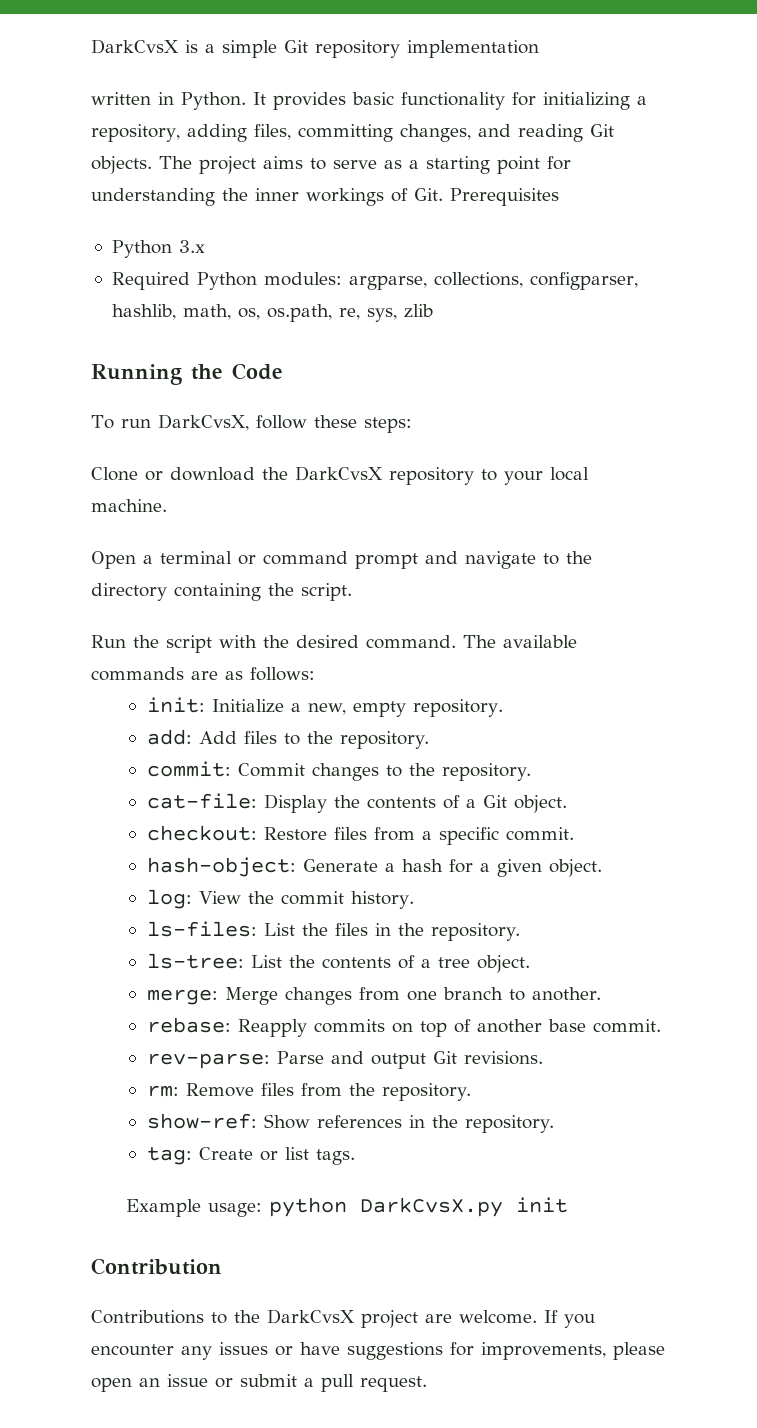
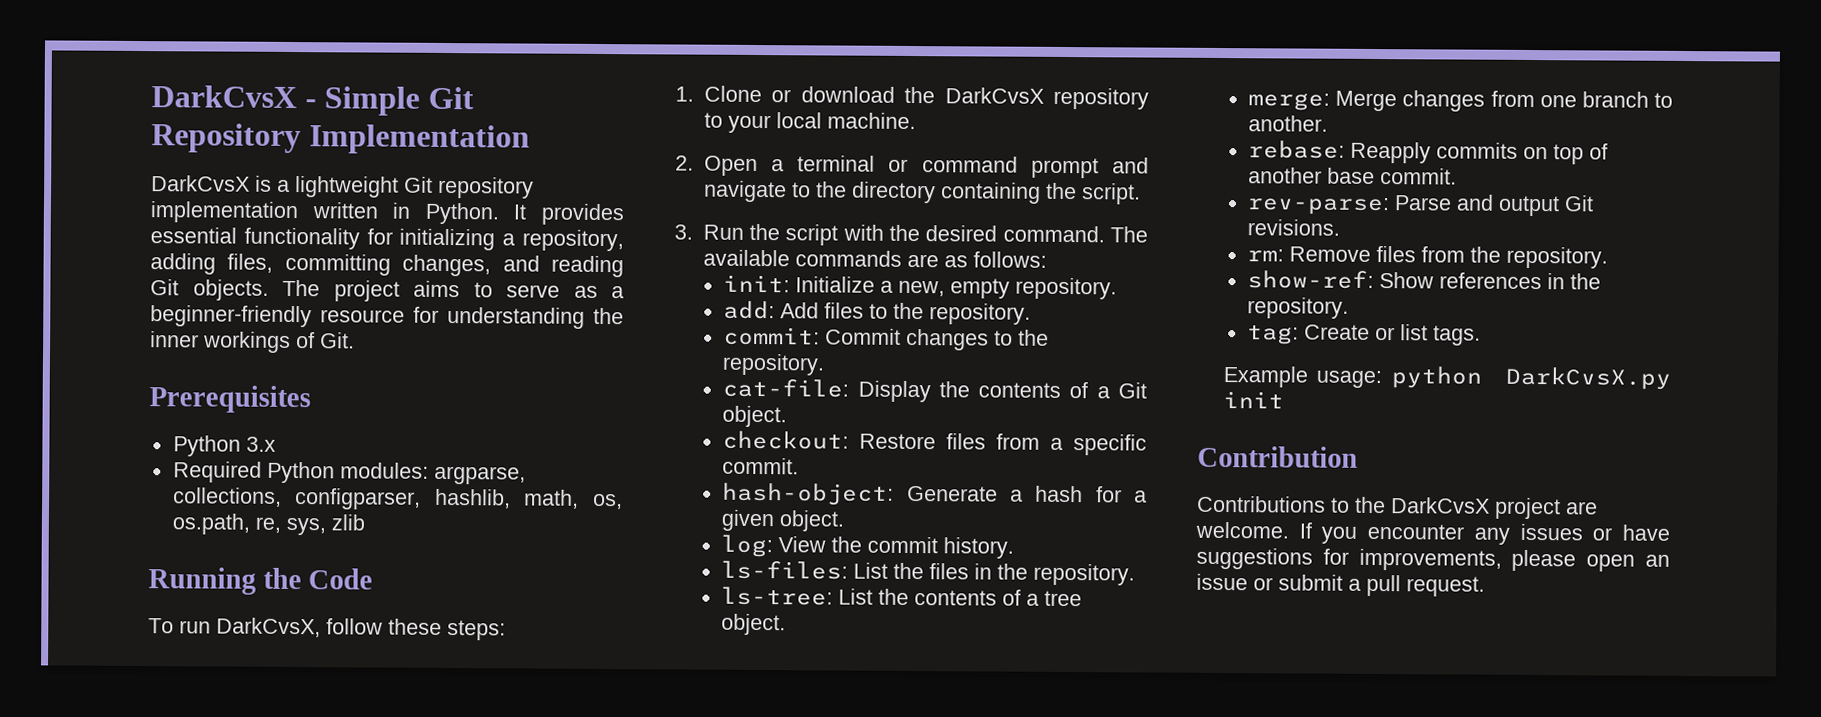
- DarkCvsX is a simple Git repository implementation
- written in Python.
+ DarkCvsX - Simple Git Repository Implementation
+ DarkCvsX is a lightweight Git repository implementation written in Python.
- It provides basic functionality for initializing a repository, adding files, committing changes, and reading Git objects.
+ It provides essential functionality for initializing a repository, adding files, committing changes, and reading Git objects.
- The project aims to serve as a starting point for understanding the inner workings of Git. Prerequisites
+ The project aims to serve as a beginner-friendly resource for understanding the inner workings of Git.
+ Prerequisites
- Clone or download the DarkCvsX repository to your local machine.
+ 1. Clone or download the DarkCvsX repository to your local machine.
- Open a terminal or command prompt and navigate to the directory containing the script.
+ 2. Open a terminal or command prompt and navigate to the directory containing the script.
- Run the script with the desired command.
+ 3. Run the script with the desired command.

